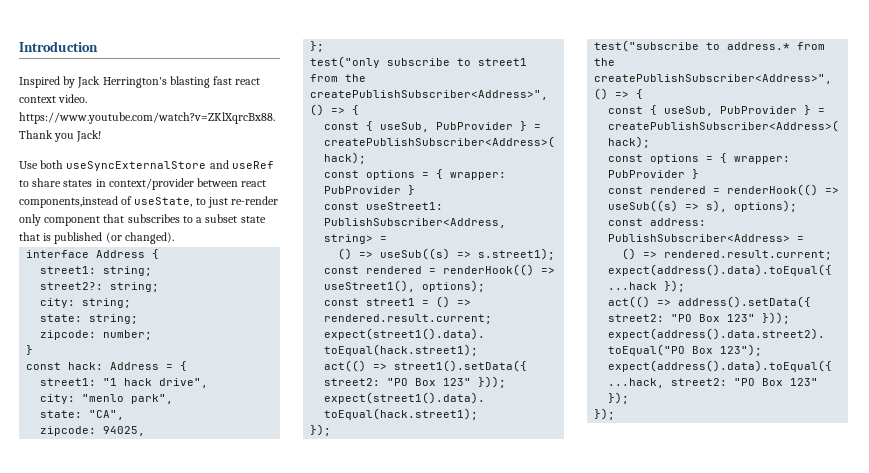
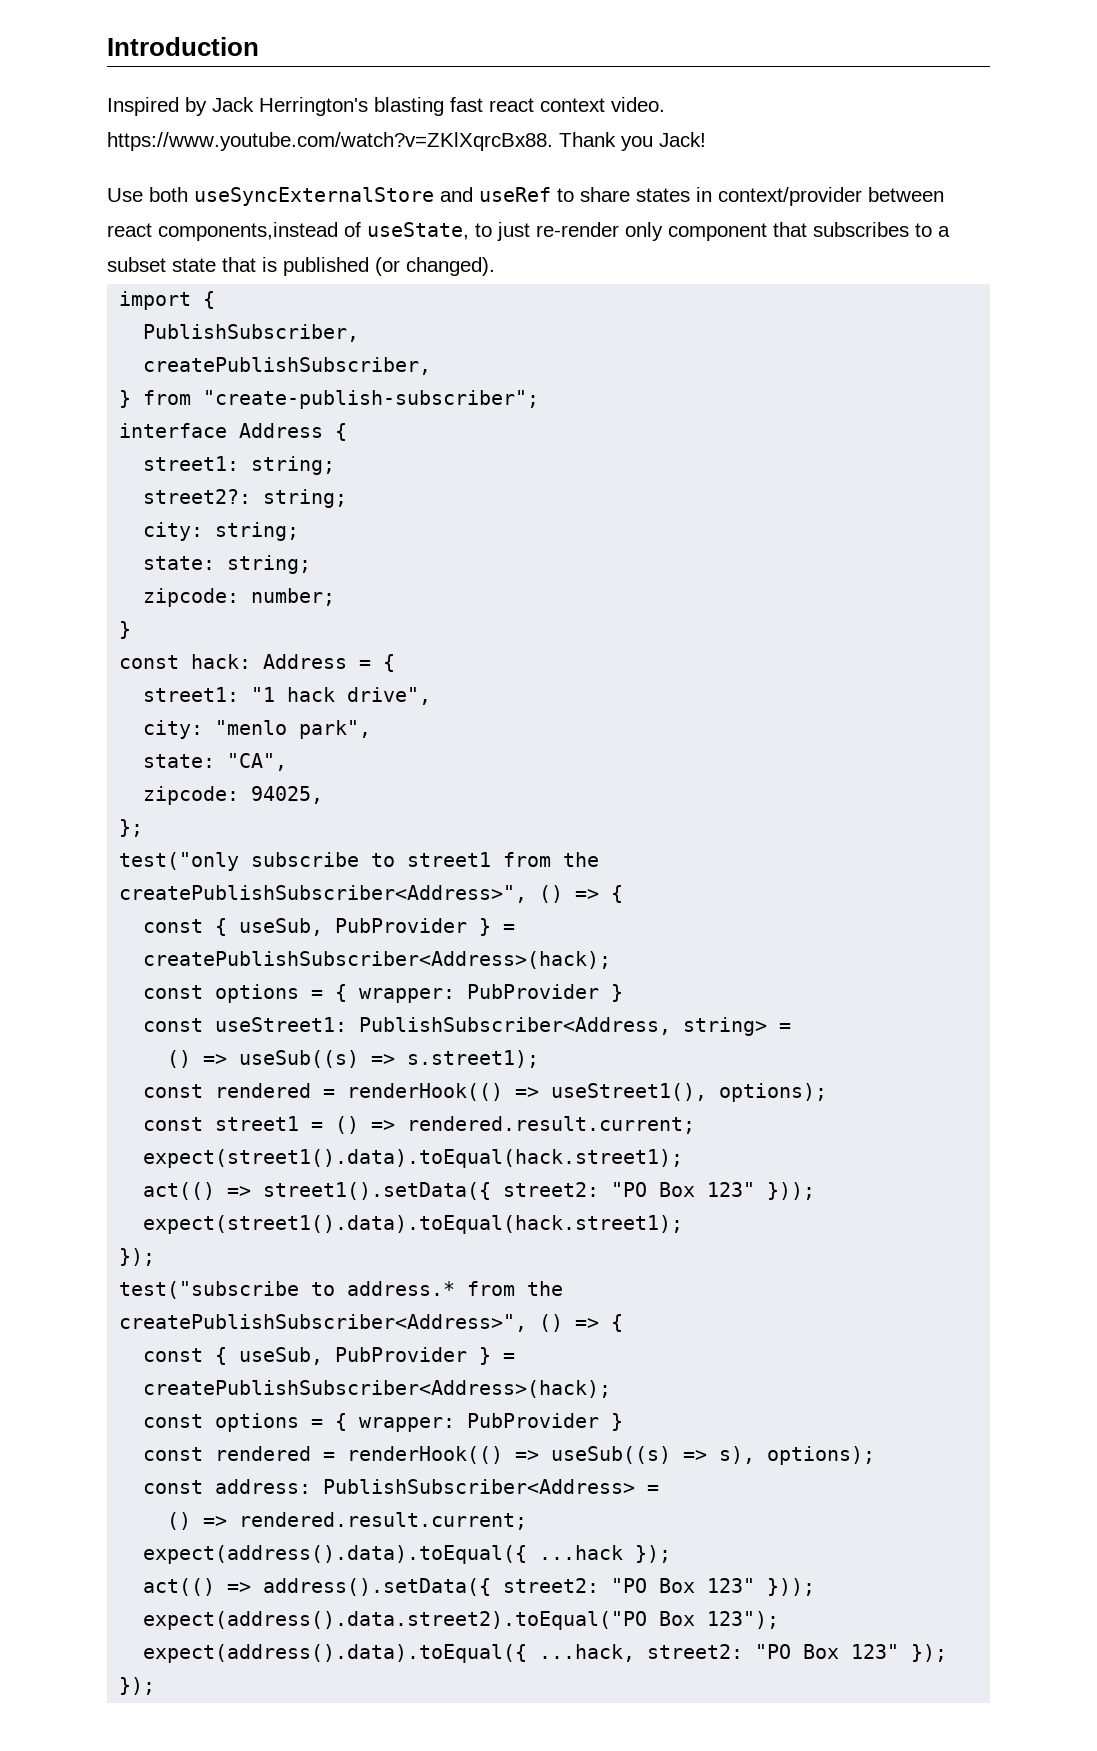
+ import {
+ PublishSubscriber,
+ createPublishSubscriber,
+ } from "create-publish-subscriber";

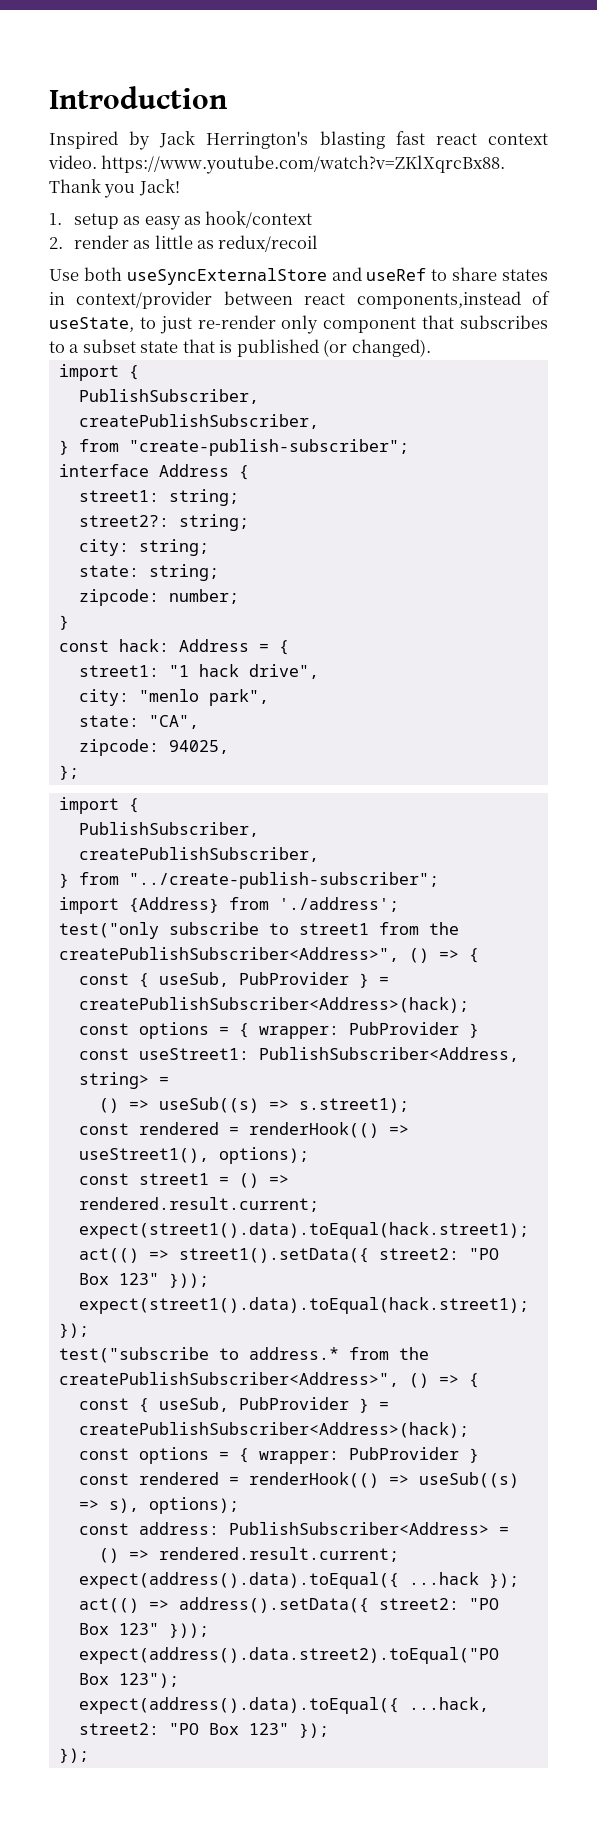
+ 1. setup as easy as hook/context
+ 2. render as little as redux/recoil
  };
+ import {
+ PublishSubscriber,
+ createPublishSubscriber,
+ } from "../create-publish-subscriber";
+ import {Address} from './address';

